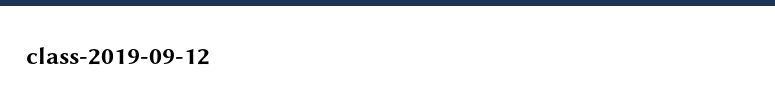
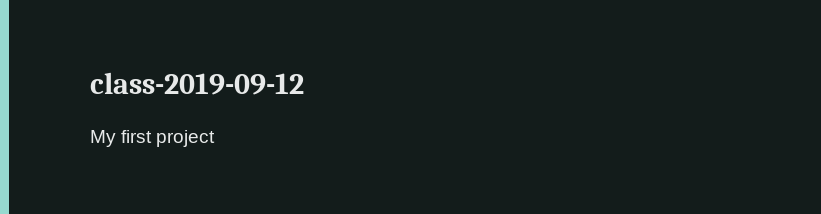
+ My first project

